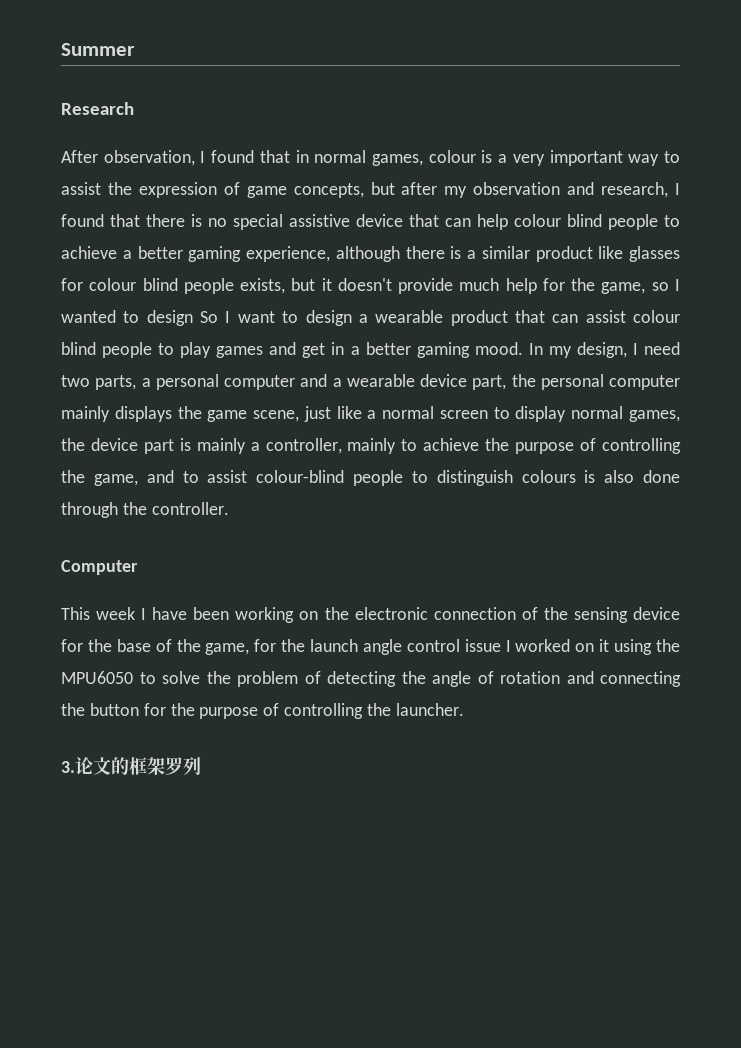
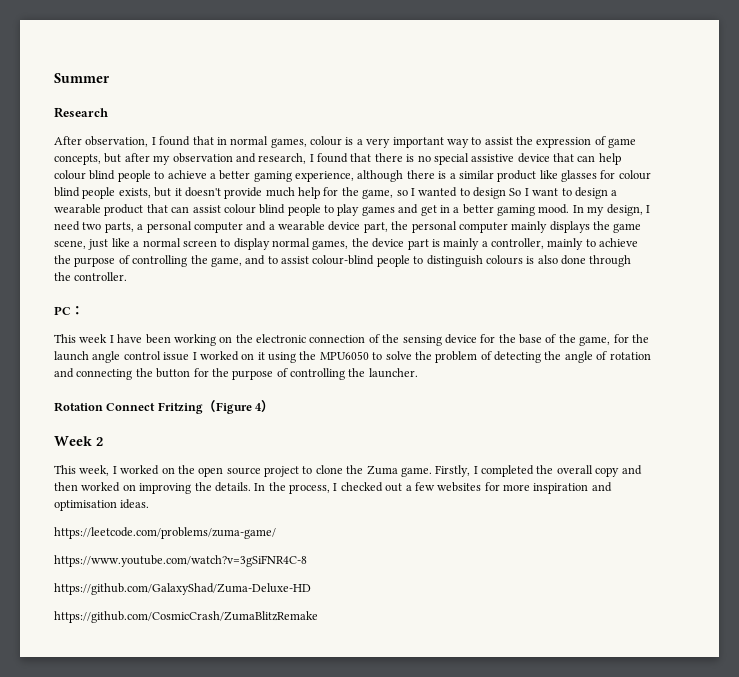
- Computer
+ PC：
- 3.论文的框架罗列
+ Rotation Connect Fritzing（Figure 4）
+ Week 2
+ This week, I worked on the open source project to clone the Zuma game. Firstly, I completed the overall copy and then worked on improving the details. In the process, I checked out a few websites for more inspiration and optimisation ideas.
+ https://leetcode.com/problems/zuma-game/
+ https://www.youtube.com/watch?v=3gSiFNR4C-8
+ https://github.com/GalaxyShad/Zuma-Deluxe-HD
+ https://github.com/CosmicCrash/ZumaBlitzRemake

